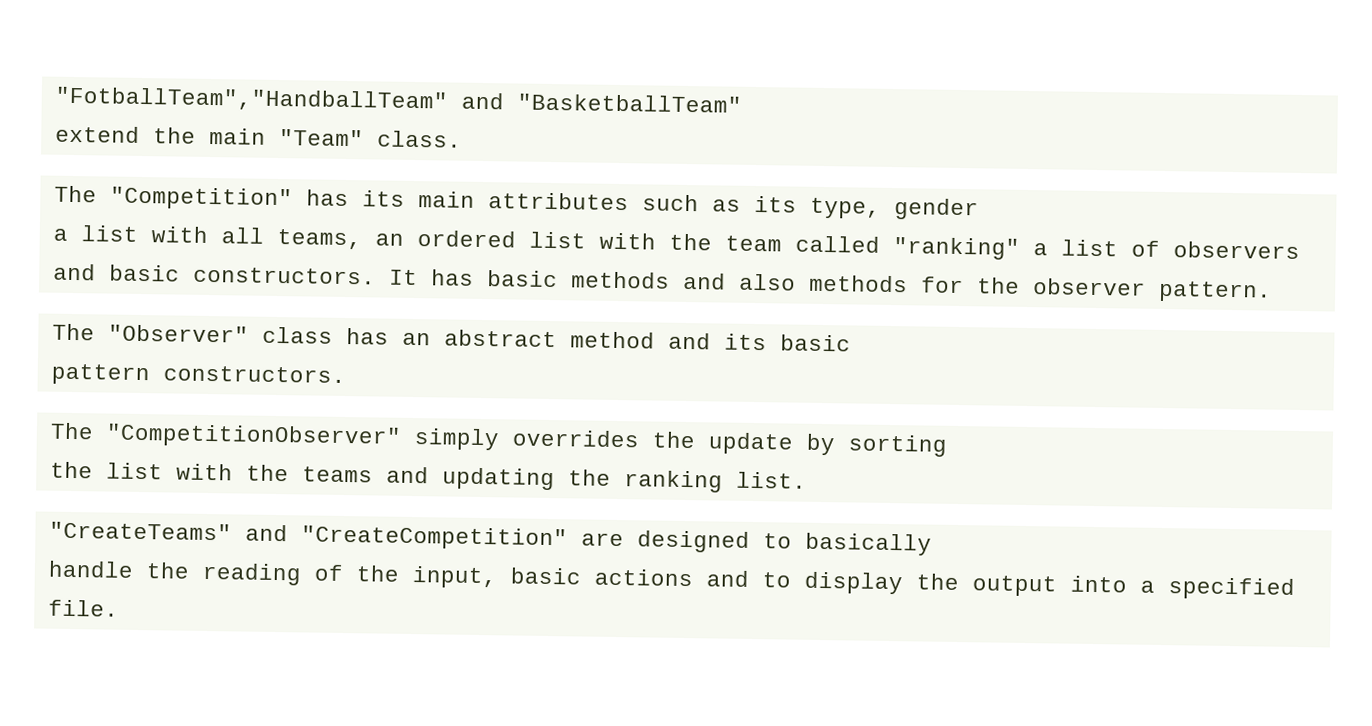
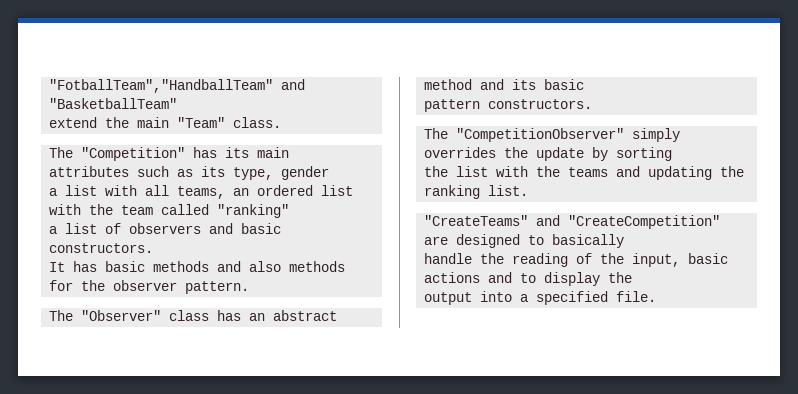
- a list with all teams, an ordered list with the team called "ranking" a list of observers and basic constructors. It has basic methods and also methods for the observer pattern.
+ a list with all teams, an ordered list with the team called "ranking"
+ a list of observers and basic constructors.
+ It has basic methods and also methods for the observer pattern.
- handle the reading of the input, basic actions and to display the output into a specified file.
+ handle the reading of the input, basic actions and to display the
+ output into a specified file.

